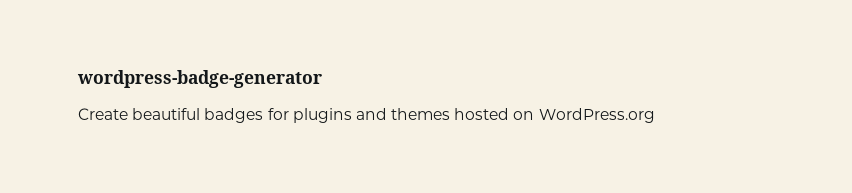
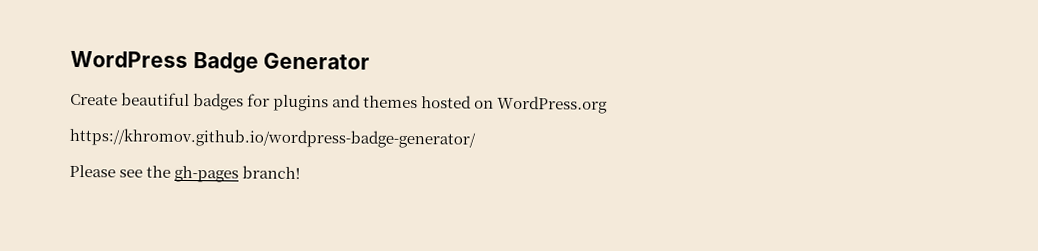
- wordpress-badge-generator
+ WordPress Badge Generator
+ https://khromov.github.io/wordpress-badge-generator/
+ Please see the gh-pages branch!

